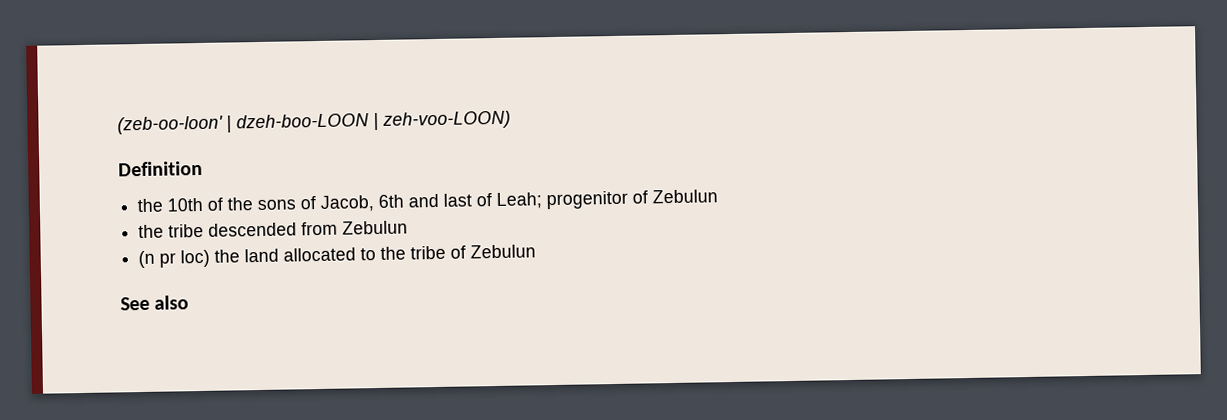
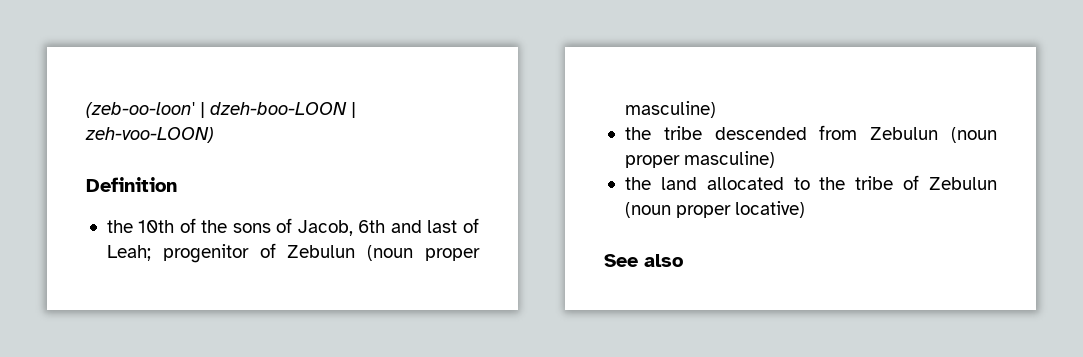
- the 10th of the sons of Jacob, 6th and last of Leah; progenitor of Zebulun
+ the 10th of the sons of Jacob, 6th and last of Leah; progenitor of Zebulun (noun proper masculine)
- the tribe descended from Zebulun
- (n pr loc) the land allocated to the tribe of Zebulun
+ the tribe descended from Zebulun (noun proper masculine)
+ the land allocated to the tribe of Zebulun (noun proper locative)

